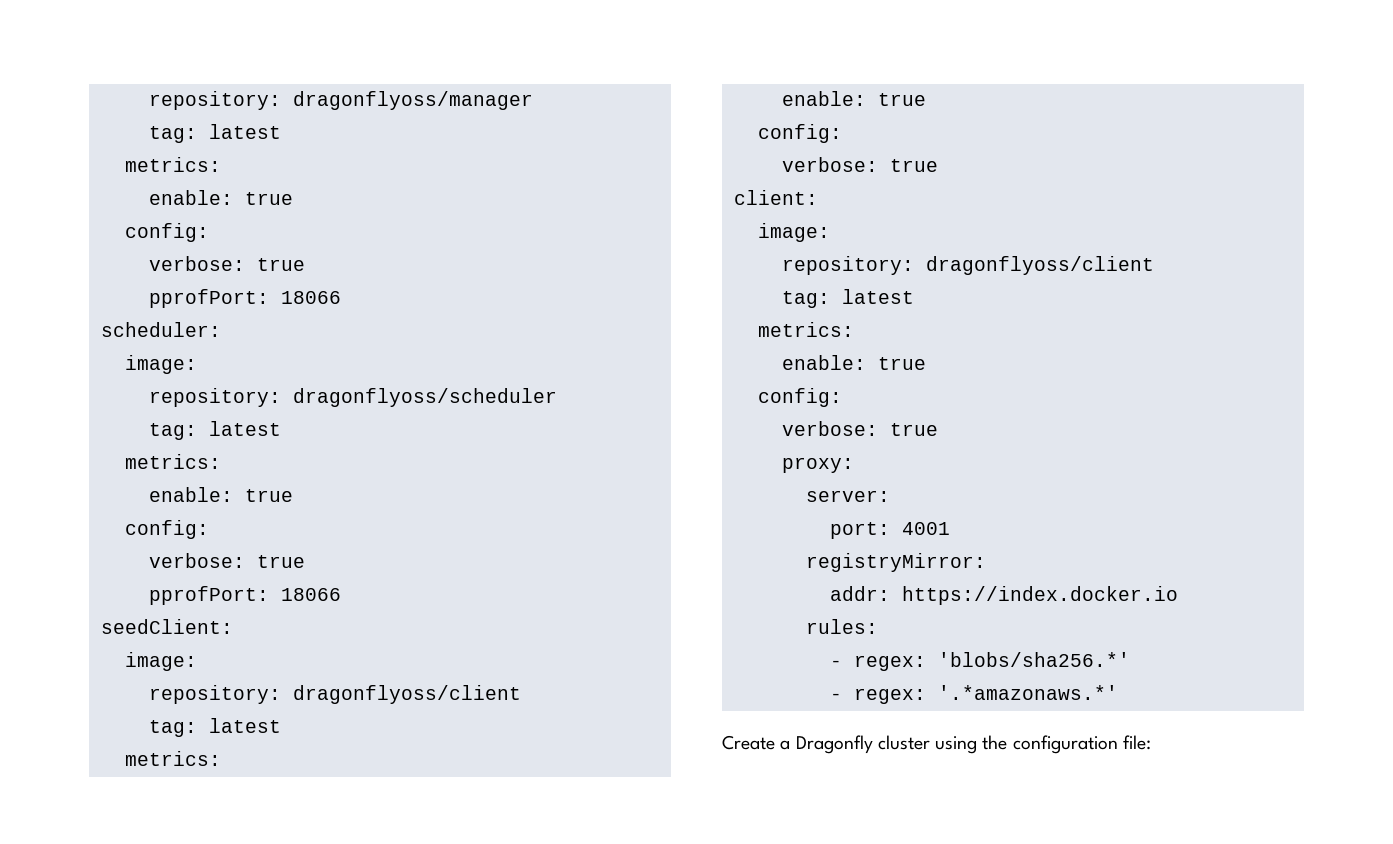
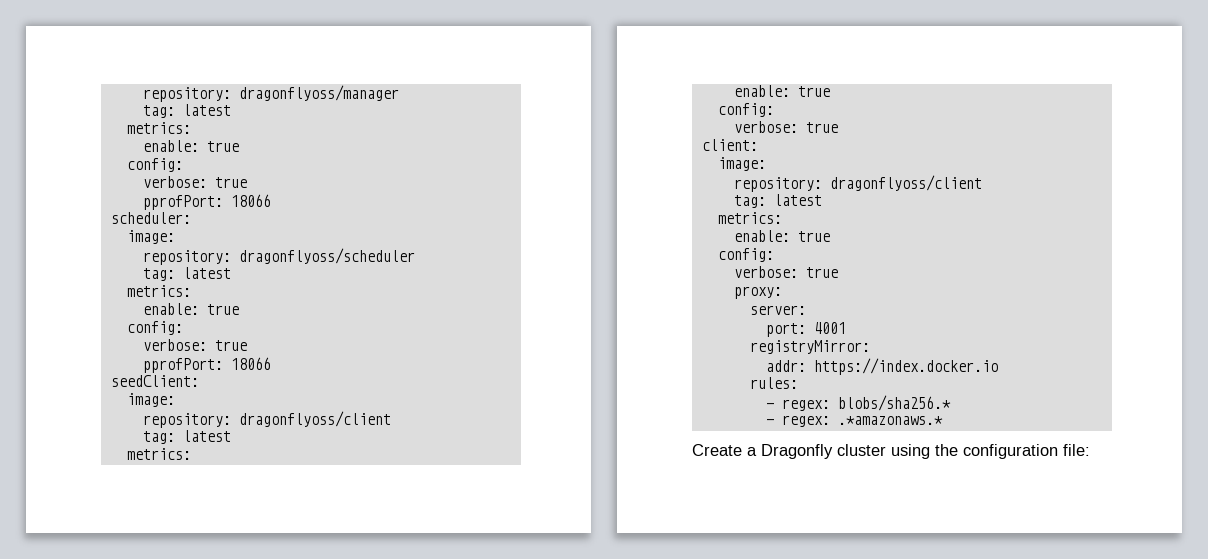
- - regex: 'blobs/sha256.*'
- - regex: '.*amazonaws.*'
+ - regex: blobs/sha256.*
+ - regex: .*amazonaws.*

